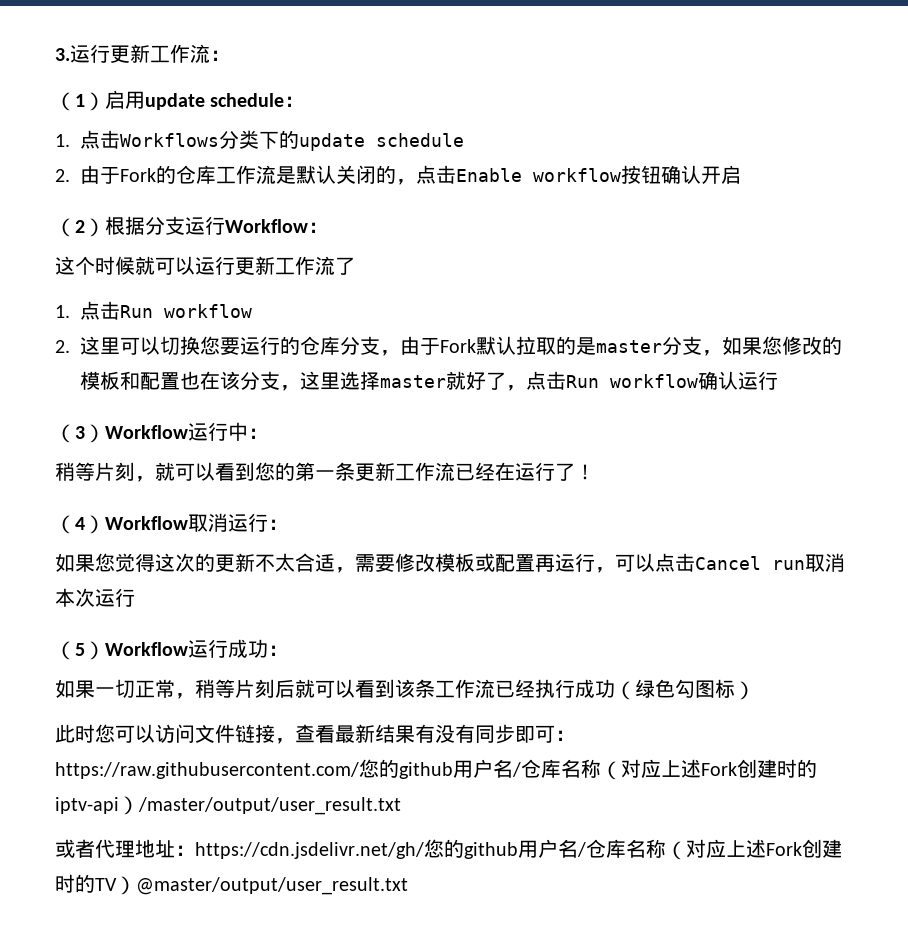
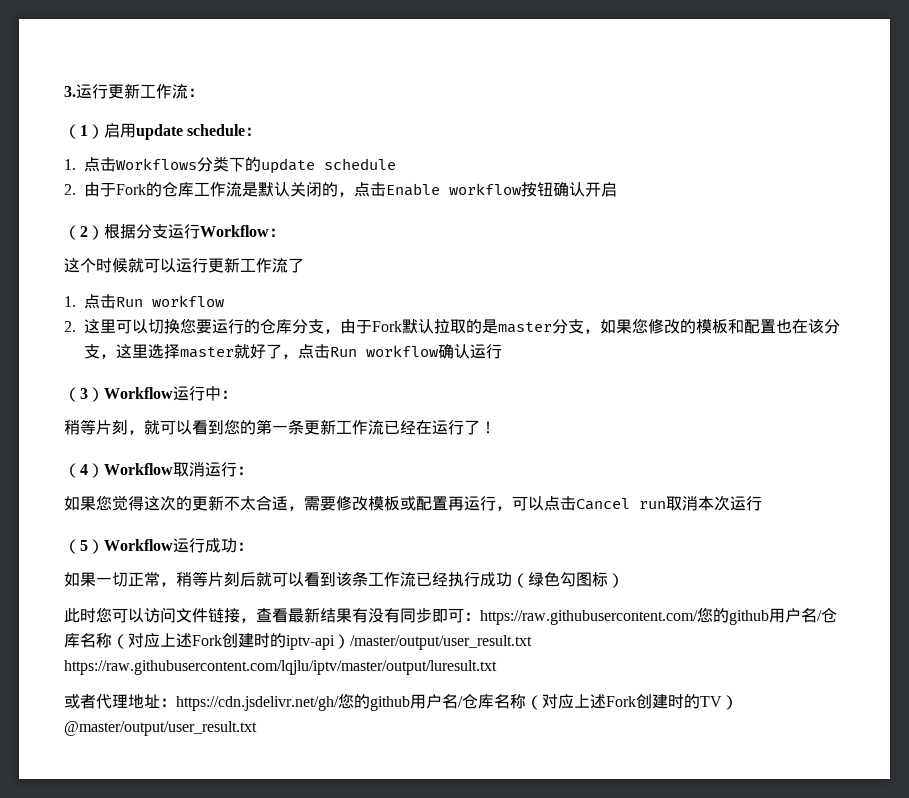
- 此时您可以访问文件链接，查看最新结果有没有同步即可：https://raw.githubusercontent.com/您的github用户名/仓库名称（对应上述Fork创建时的iptv-api）/master/output/user_result.txt
+ 此时您可以访问文件链接，查看最新结果有没有同步即可：https://raw.githubusercontent.com/您的github用户名/仓库名称（对应上述Fork创建时的iptv-api）/master/output/user_result.txt https://raw.githubusercontent.com/lqjlu/iptv/master/output/luresult.txt

